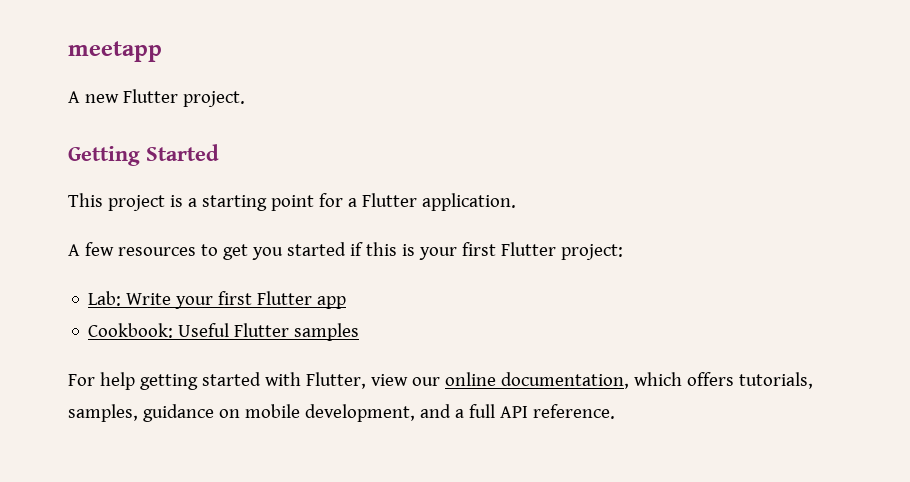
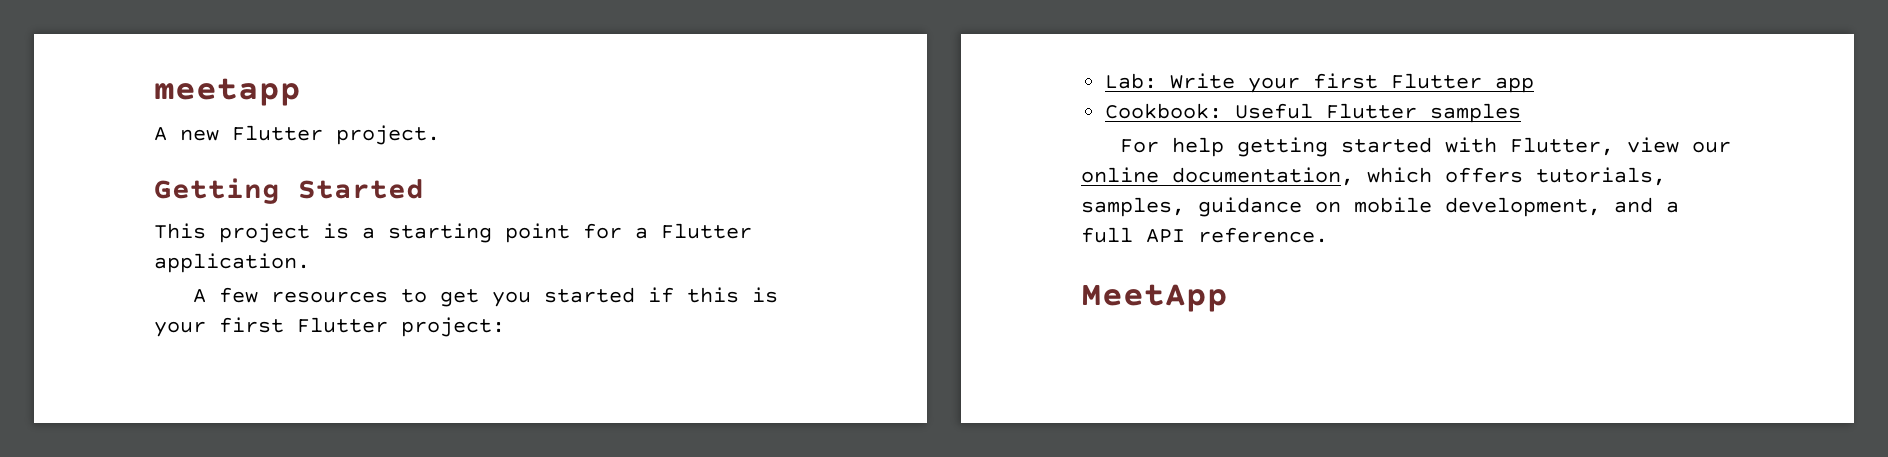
+ MeetApp

